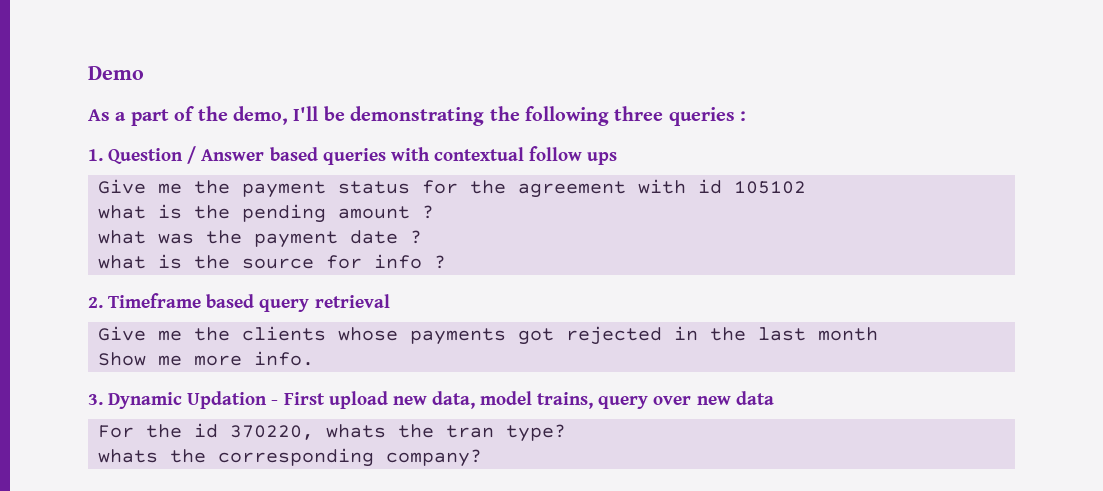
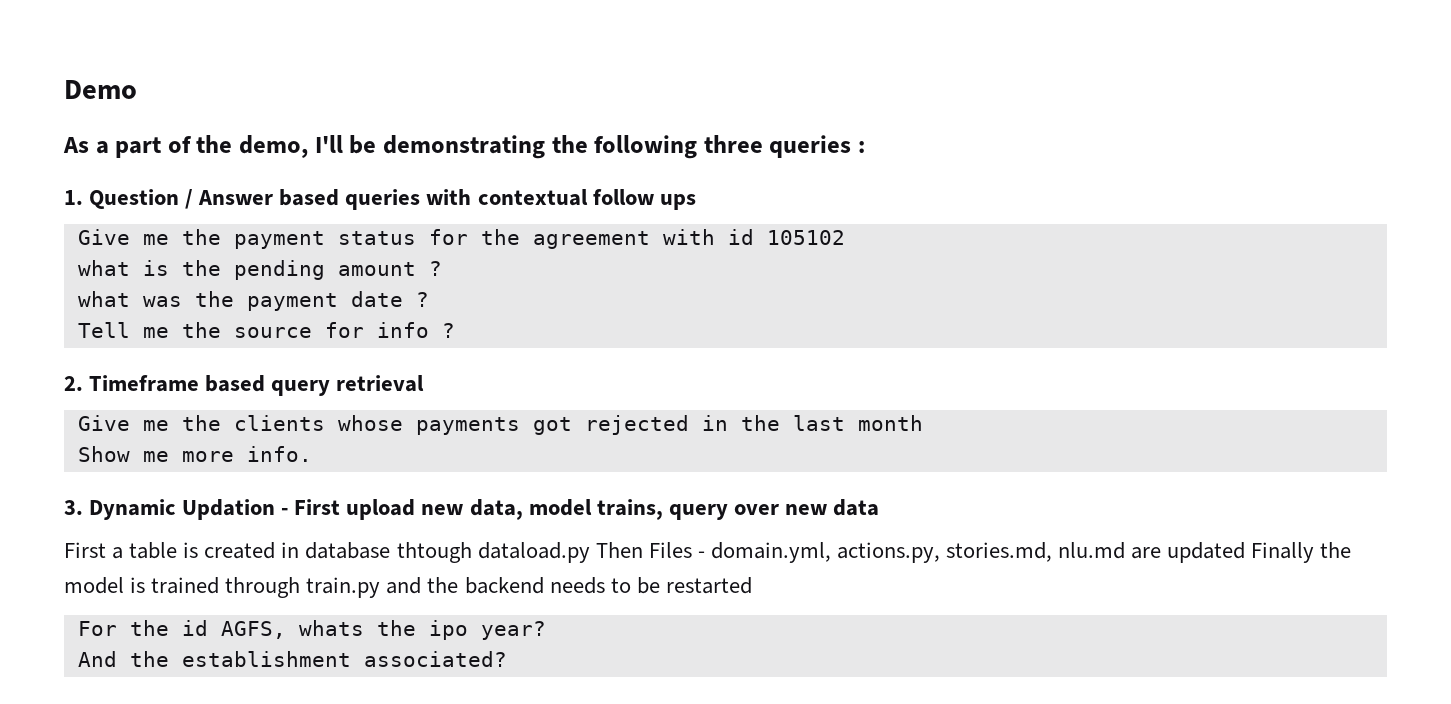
- what is the source for info ?
+ Tell me the source for info ?
+ First a table is created in database thtough dataload.py Then Files - domain.yml, actions.py, stories.md, nlu.md are updated Finally the model is trained through train.py and the backend needs to be restarted
- For the id 370220, whats the tran type?
- whats the corresponding company?
+ For the id AGFS, whats the ipo year?
+ And the establishment associated?

